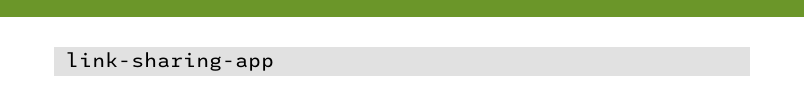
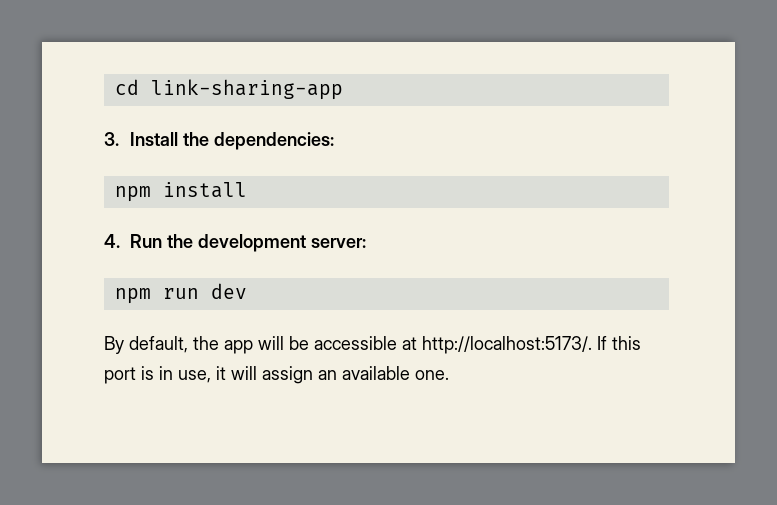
- link-sharing-app
+ cd link-sharing-app
+ 3. Install the dependencies:
+ npm install
+ 4. Run the development server:
+ npm run dev
+ By default, the app will be accessible at http://localhost:5173/. If this port is in use, it will assign an available one.

